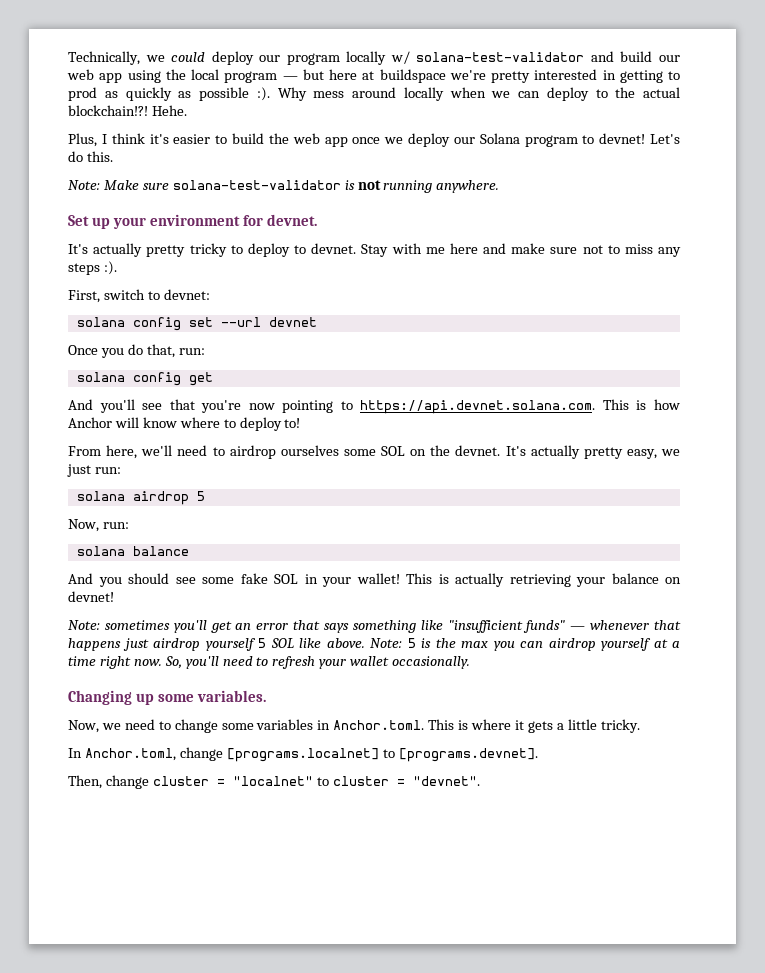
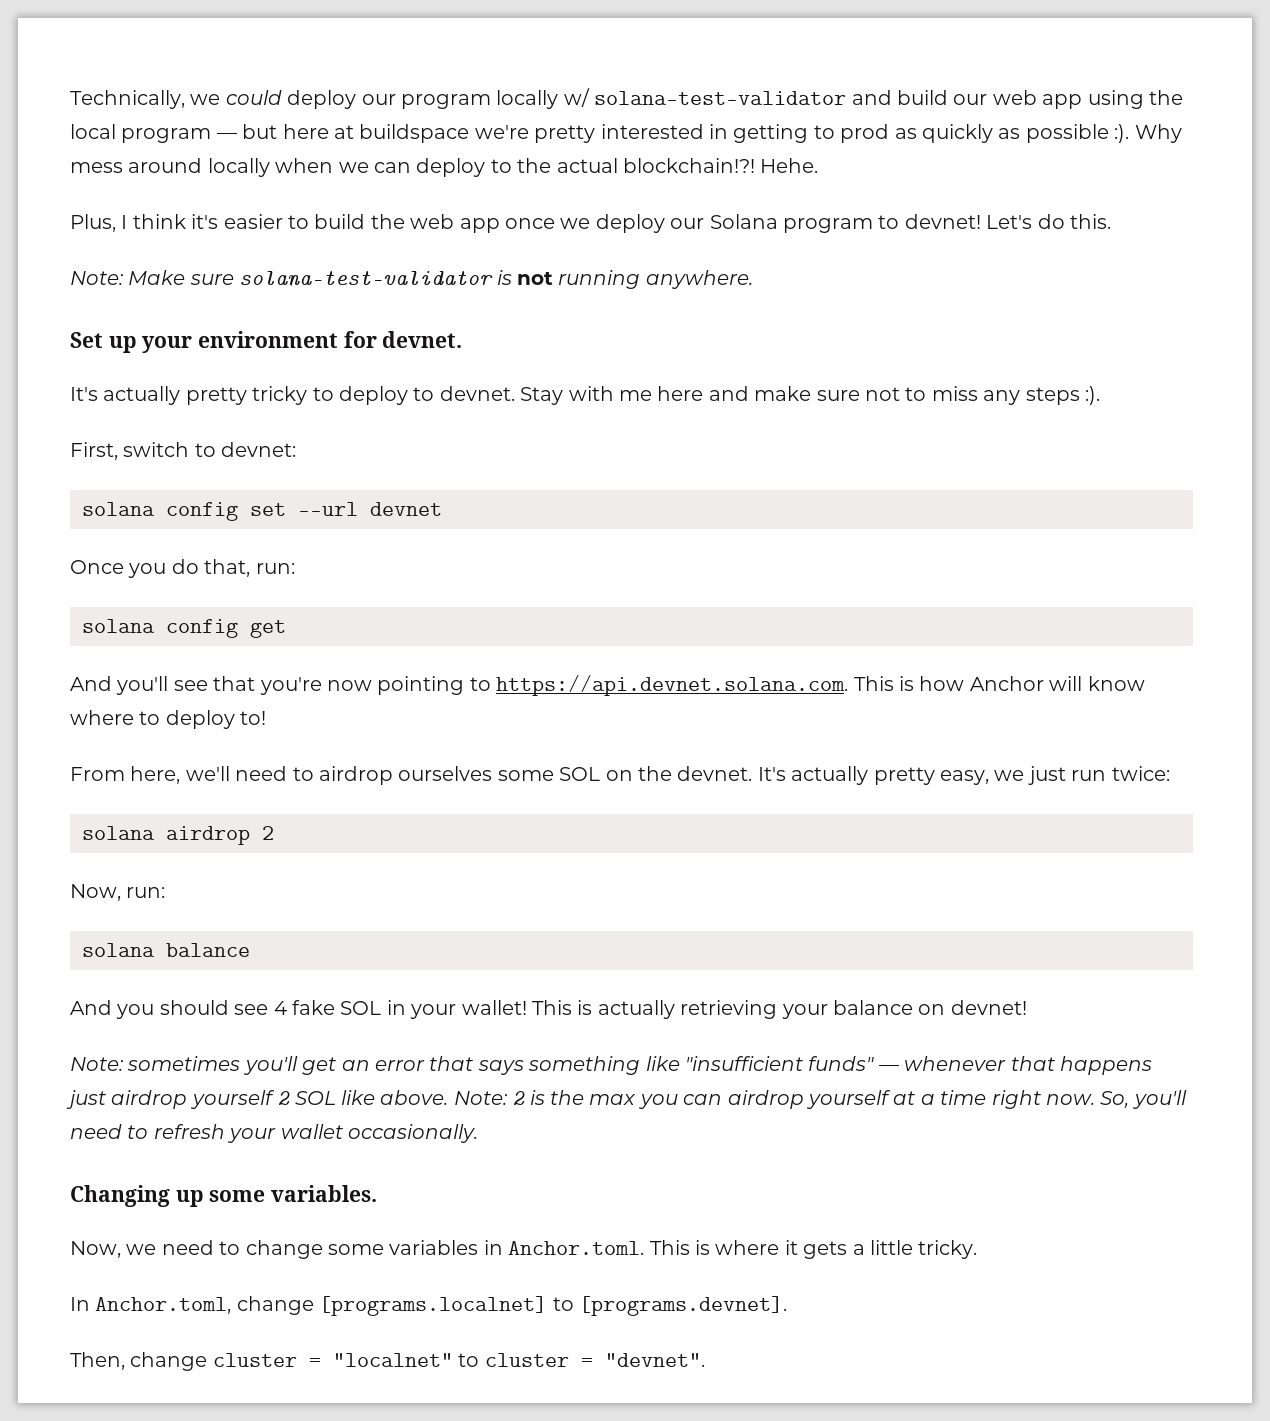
- It's actually pretty easy, we just run:
+ It's actually pretty easy, we just run twice:
- solana airdrop 5
+ solana airdrop 2
- And you should see some fake SOL in your wallet!
+ And you should see 4 fake SOL in your wallet!
- Note: sometimes you'll get an error that says something like "insufficient funds" — whenever that happens just airdrop yourself 5 SOL like above.
+ Note: sometimes you'll get an error that says something like "insufficient funds" — whenever that happens just airdrop yourself 2 SOL like above.
- Note: 5 is the max you can airdrop yourself at a time right now.
+ Note: 2 is the max you can airdrop yourself at a time right now.

